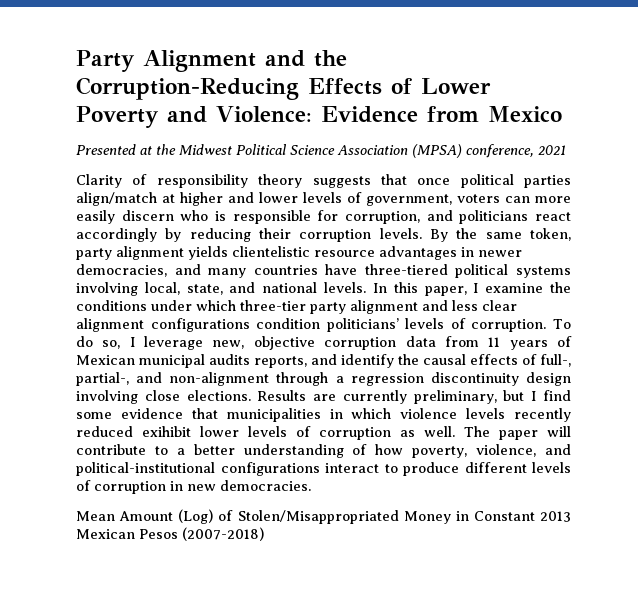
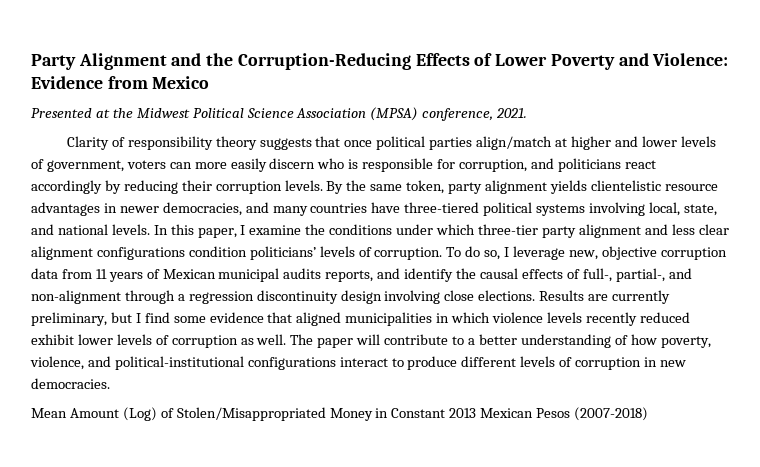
- Presented at the Midwest Political Science Association (MPSA) conference, 2021
+ Presented at the Midwest Political Science Association (MPSA) conference, 2021.
- Results are currently preliminary, but I find some evidence that municipalities in which violence levels recently reduced exihibit lower levels of corruption as well.
+ Results are currently preliminary, but I find some evidence that aligned municipalities in which violence levels recently reduced exhibit lower levels of corruption as well.

